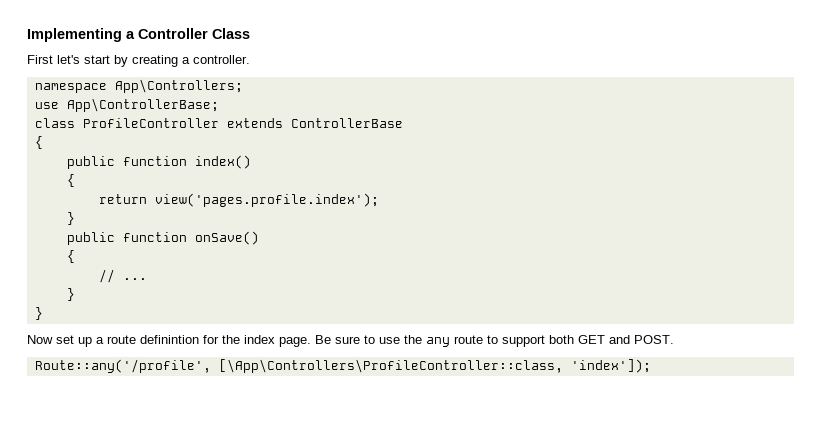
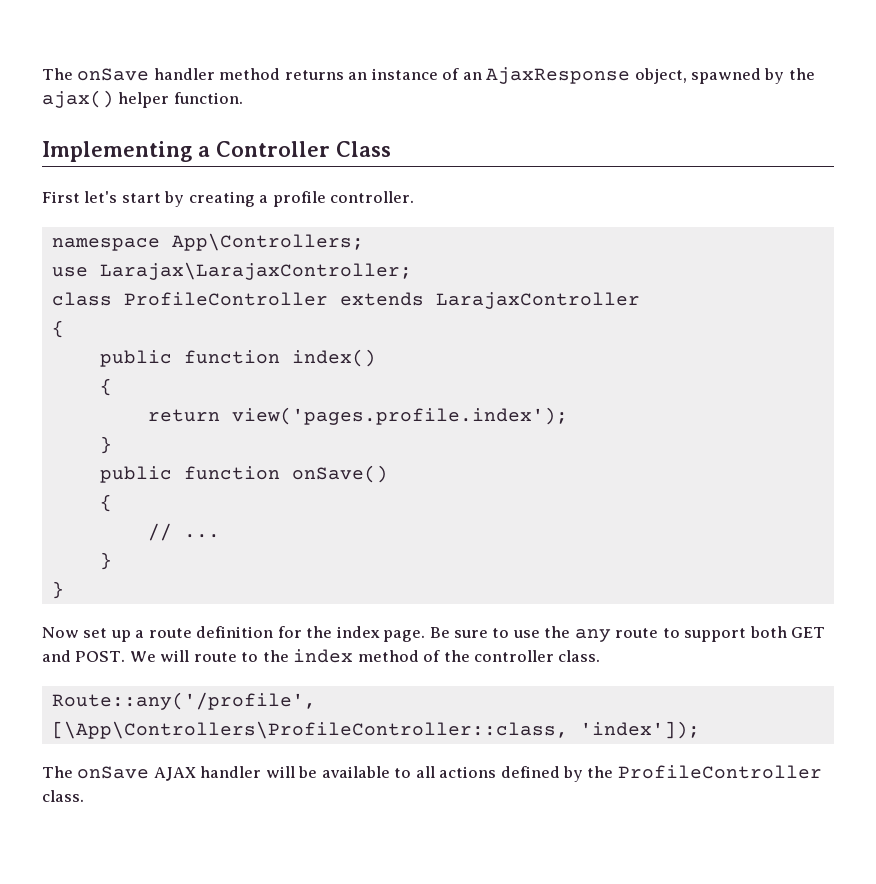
+ The onSave handler method returns an instance of an AjaxResponse object, spawned by the ajax() helper function.
- First let's start by creating a controller.
+ First let's start by creating a profile controller.
- use App\ControllerBase;
+ use Larajax\LarajaxController;
- class ProfileController extends ControllerBase
+ class ProfileController extends LarajaxController
- Now set up a route definintion for the index page.
+ Now set up a route definition for the index page.
- Be sure to use the any route to support both GET and POST.
+ Be sure to use the any route to support both GET and POST. We will route to the index method of the controller class.
  Route::any('/profile', [\App\Controllers\ProfileController::class, 'index']);
+ The onSave AJAX handler will be available to all actions defined by the ProfileController class.

